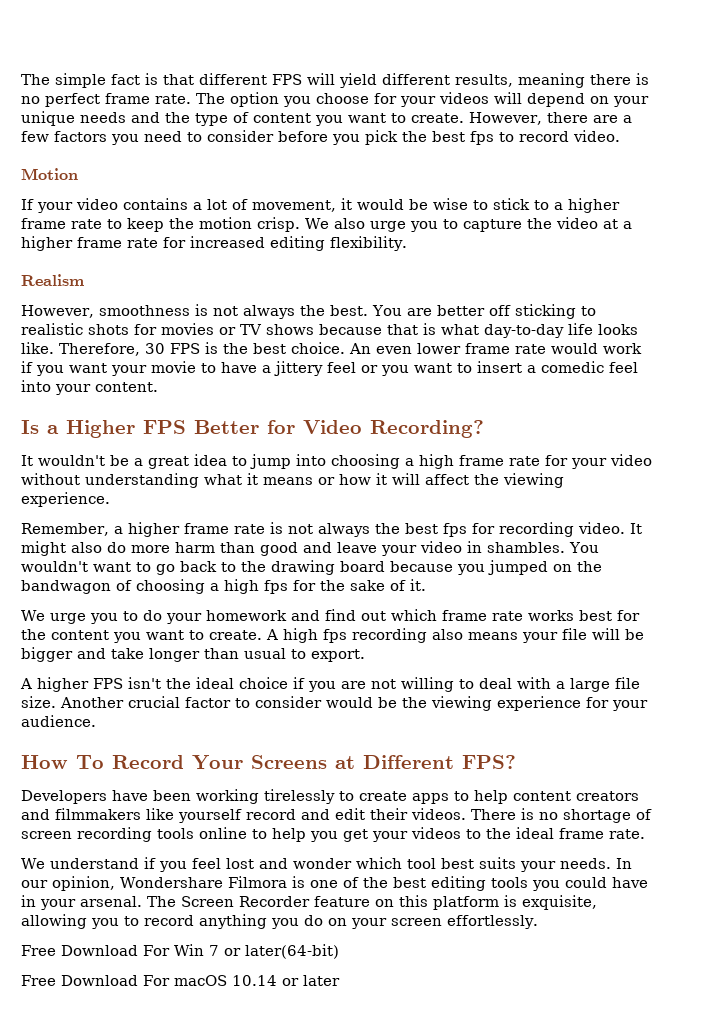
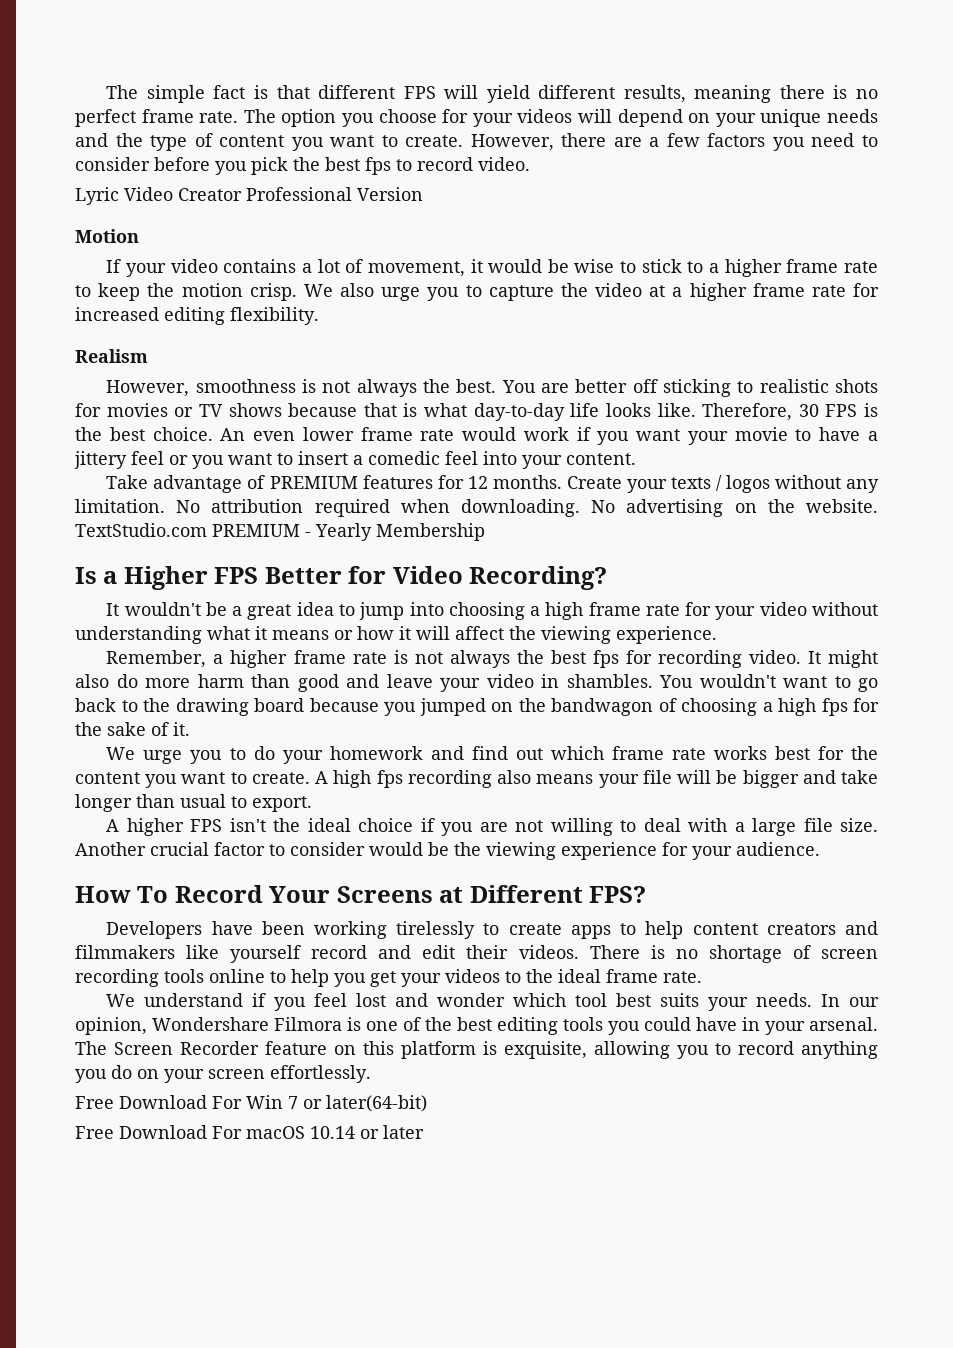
+ Lyric Video Creator Professional Version
+ Take advantage of PREMIUM features for 12 months. Create your texts / logos without any limitation. No attribution required when downloading. No advertising on the website. TextStudio.com PREMIUM - Yearly Membership

